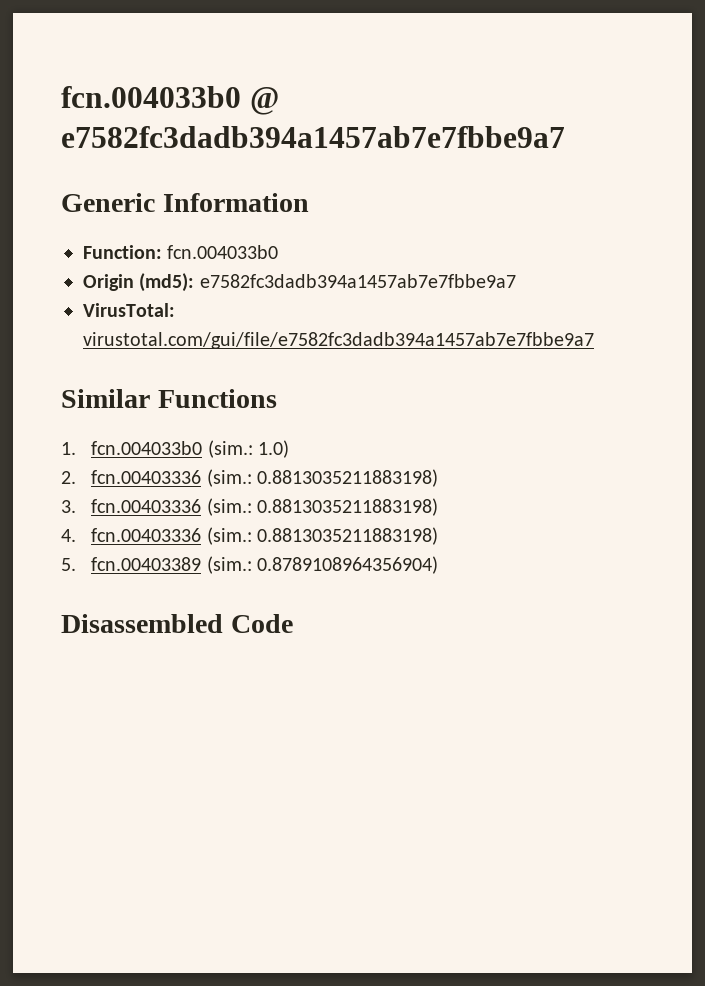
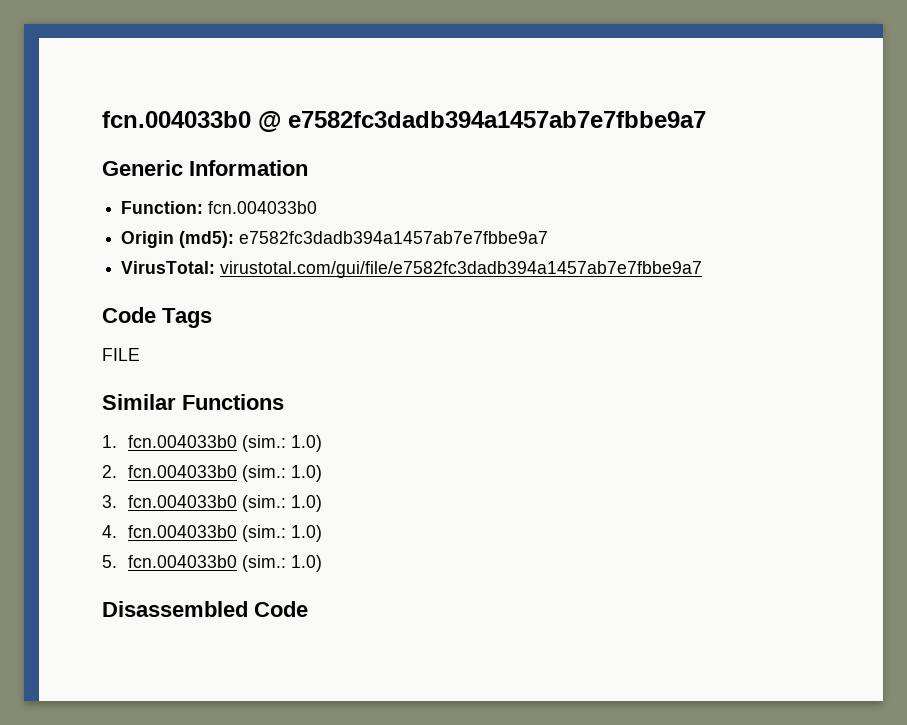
+ Code Tags
+ FILE
- 2. fcn.00403336 (sim.: 0.8813035211883198)
- 3. fcn.00403336 (sim.: 0.8813035211883198)
- 4. fcn.00403336 (sim.: 0.8813035211883198)
- 5. fcn.00403389 (sim.: 0.8789108964356904)
+ 2. fcn.004033b0 (sim.: 1.0)
+ 3. fcn.004033b0 (sim.: 1.0)
+ 4. fcn.004033b0 (sim.: 1.0)
+ 5. fcn.004033b0 (sim.: 1.0)

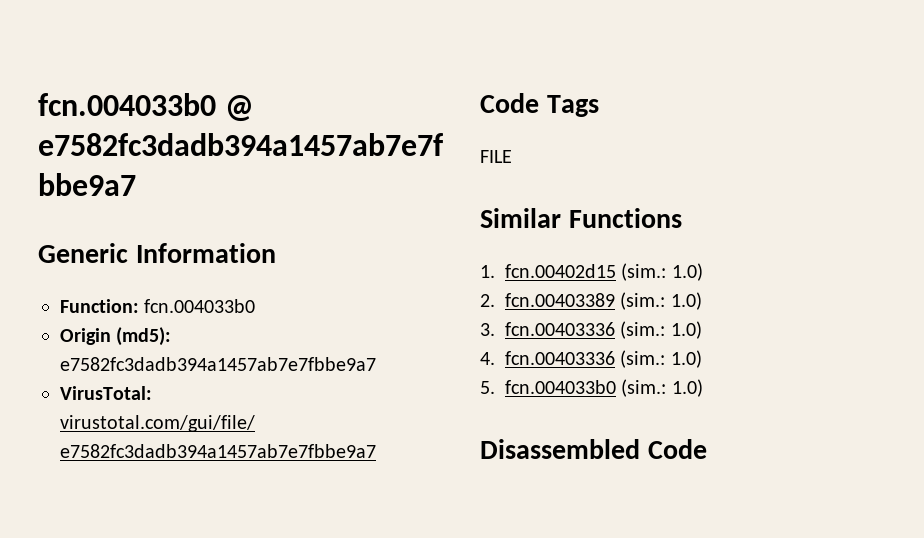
- 1. fcn.004033b0 (sim.: 1.0)
+ 1. fcn.00402d15 (sim.: 1.0)
- 2. fcn.004033b0 (sim.: 1.0)
+ 2. fcn.00403389 (sim.: 1.0)
- 3. fcn.004033b0 (sim.: 1.0)
+ 3. fcn.00403336 (sim.: 1.0)
- 4. fcn.004033b0 (sim.: 1.0)
+ 4. fcn.00403336 (sim.: 1.0)

